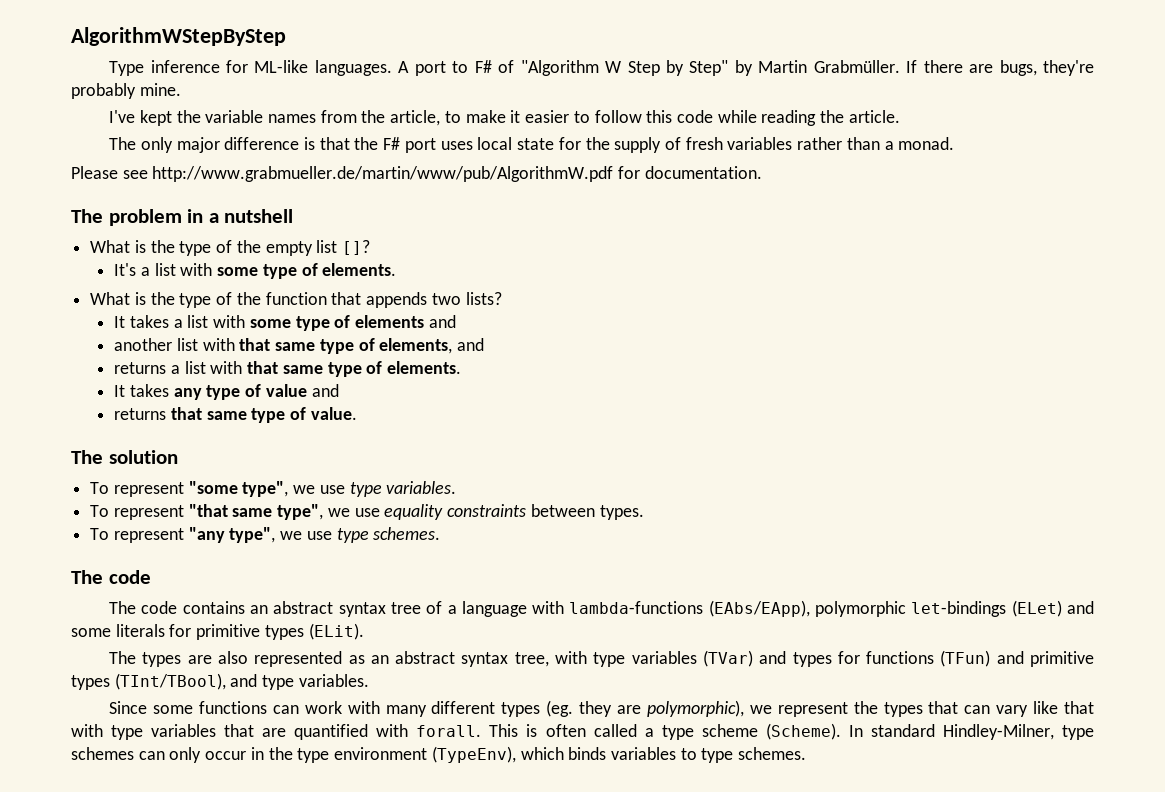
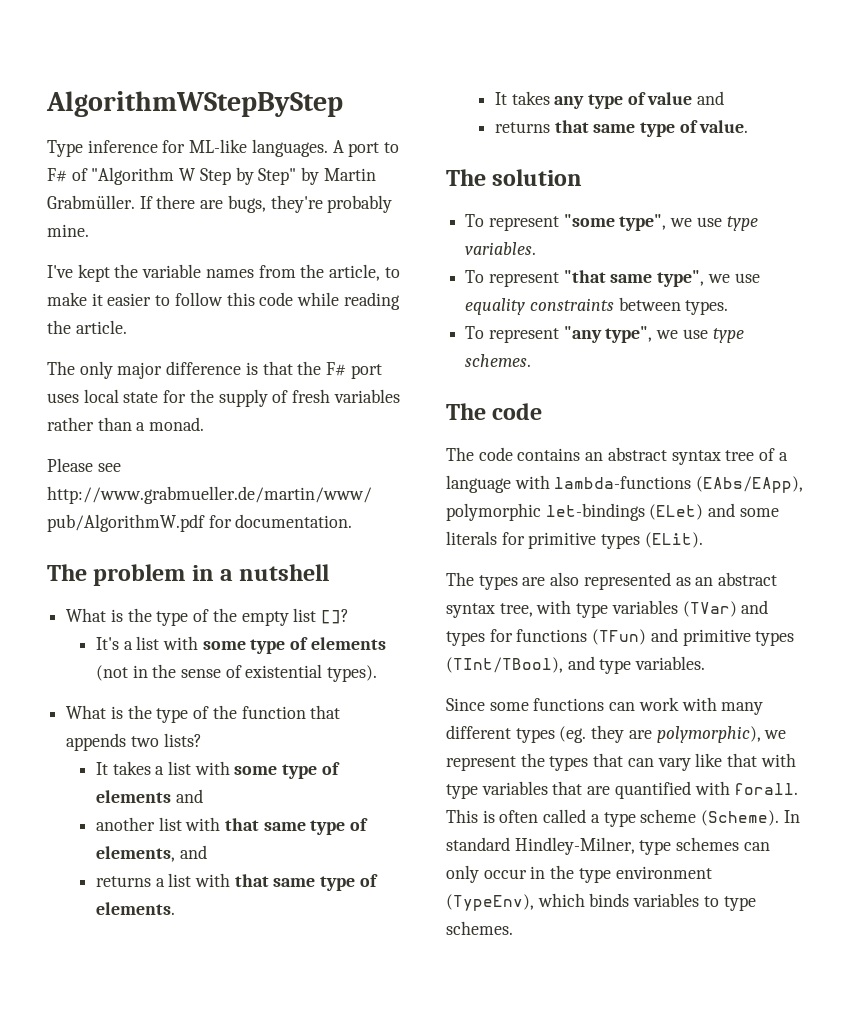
- It's a list with some type of elements.
+ It's a list with some type of elements (not in the sense of existential types).

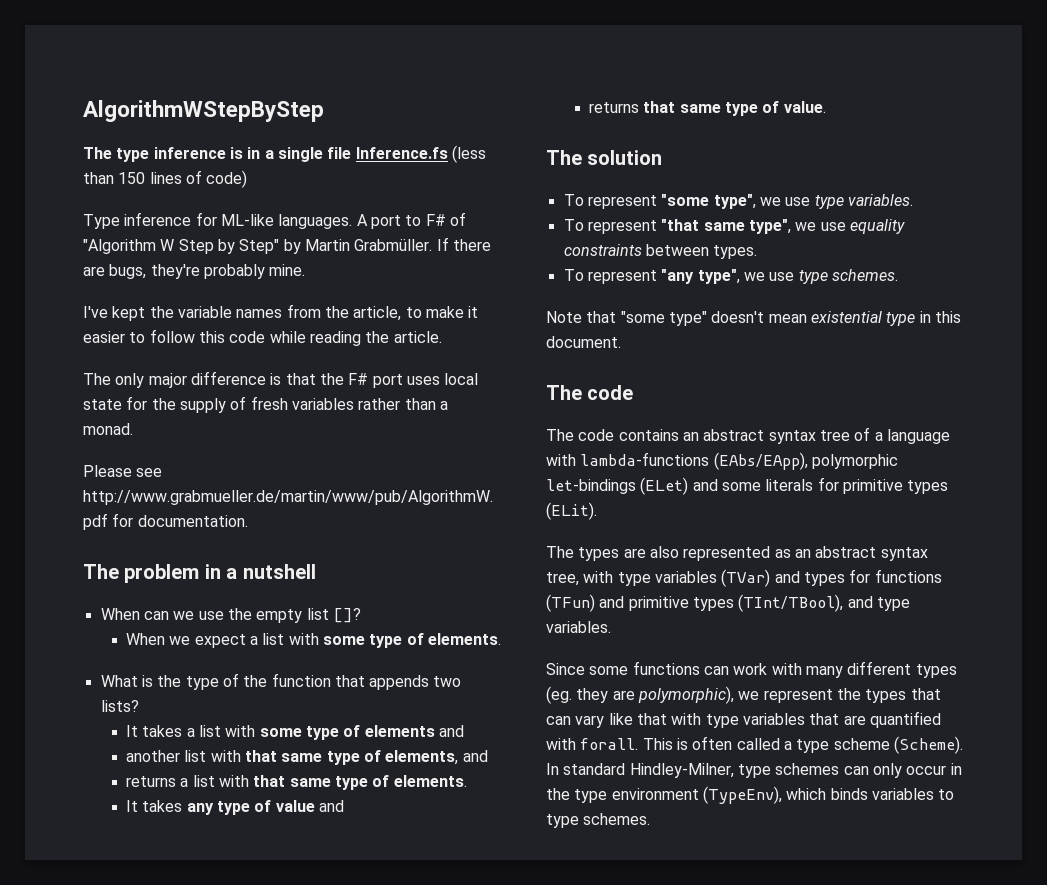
+ The type inference is in a single file Inference.fs (less than 150 lines of code)
- What is the type of the empty list []?
+ When can we use the empty list []?
- It's a list with some type of elements (not in the sense of existential types).
+ When we expect a list with some type of elements.
+ Note that "some type" doesn't mean existential type in this document.

